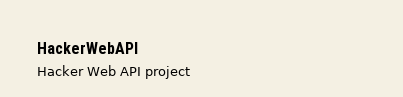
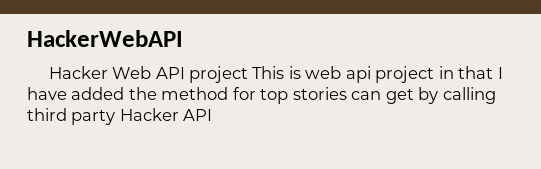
- Hacker Web API project
+ Hacker Web API project This is web api project in that I have added the method for top stories can get by calling third party Hacker API

